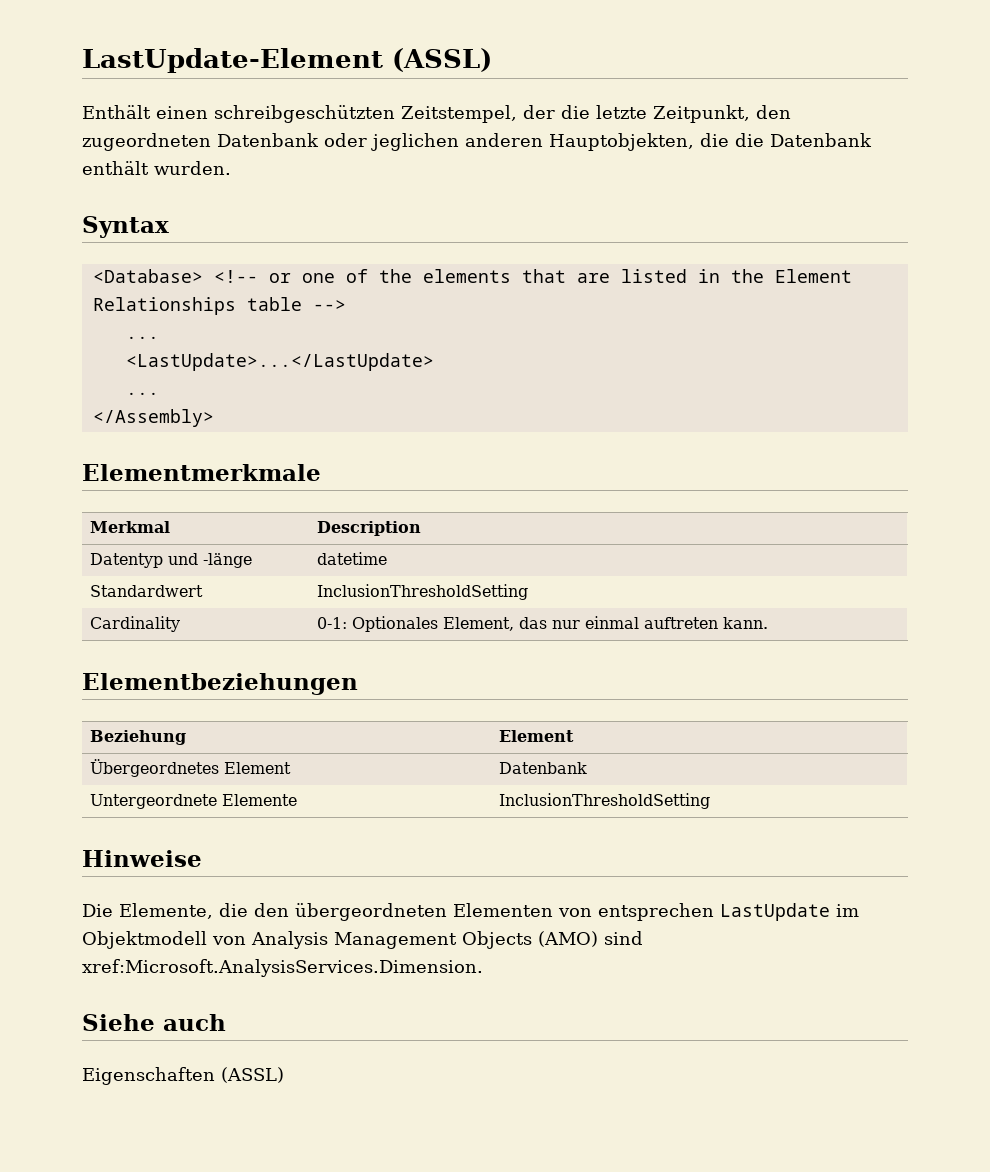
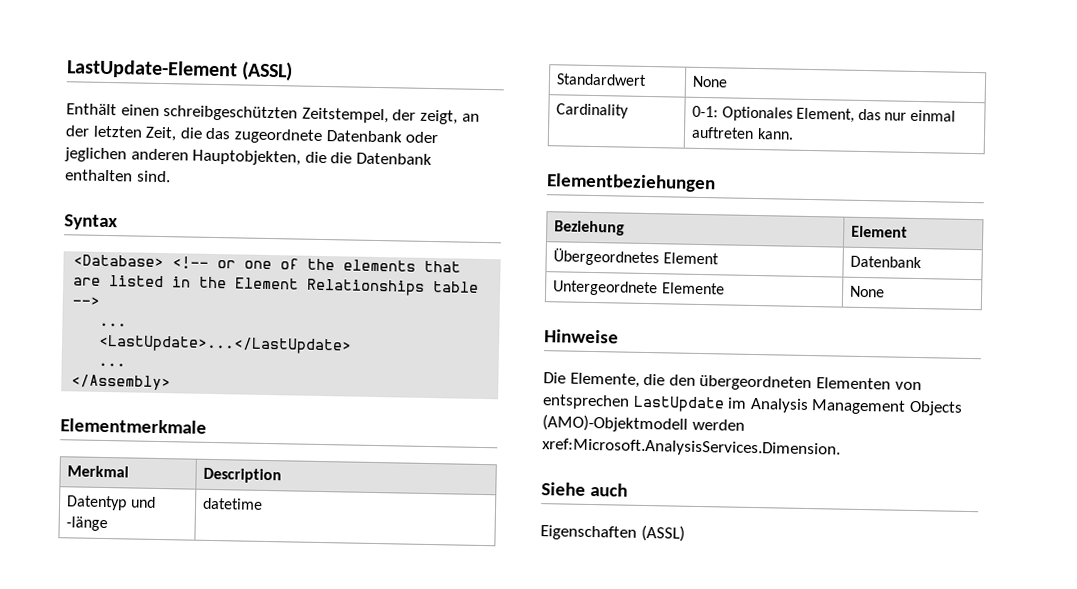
- Enthält einen schreibgeschützten Zeitstempel, der die letzte Zeitpunkt, den zugeordneten Datenbank oder jeglichen anderen Hauptobjekten, die die Datenbank enthält wurden.
+ Enthält einen schreibgeschützten Zeitstempel, der zeigt, an der letzten Zeit, die das zugeordnete Datenbank oder jeglichen anderen Hauptobjekten, die die Datenbank enthalten sind.
- Standardwert | InclusionThresholdSetting
+ Standardwert | None
- Untergeordnete Elemente | InclusionThresholdSetting
+ Untergeordnete Elemente | None
- Die Elemente, die den übergeordneten Elementen von entsprechen LastUpdate im Objektmodell von Analysis Management Objects (AMO) sind xref:Microsoft.AnalysisServices.Dimension.
+ Die Elemente, die den übergeordneten Elementen von entsprechen LastUpdate im Analysis Management Objects (AMO)-Objektmodell werden xref:Microsoft.AnalysisServices.Dimension.

